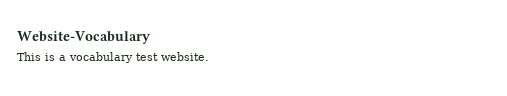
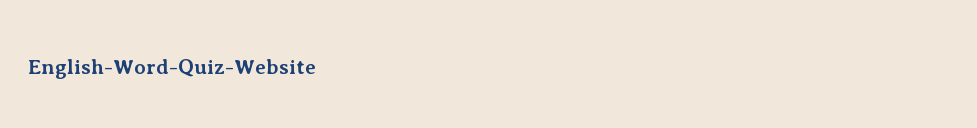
- Website-Vocabulary
- This is a vocabulary test website.
+ English-Word-Quiz-Website

